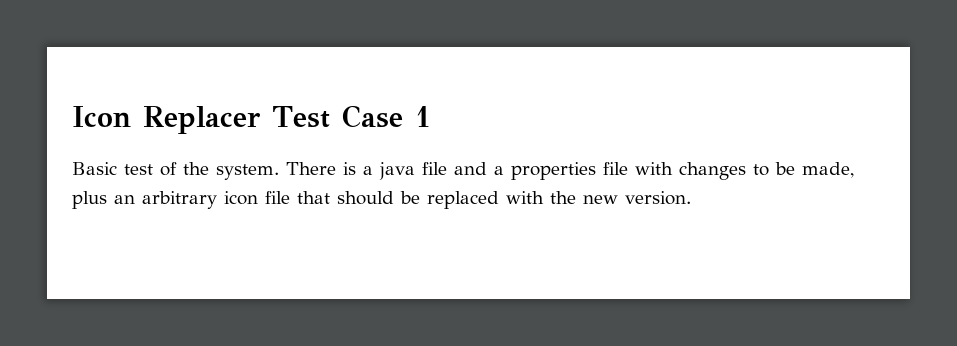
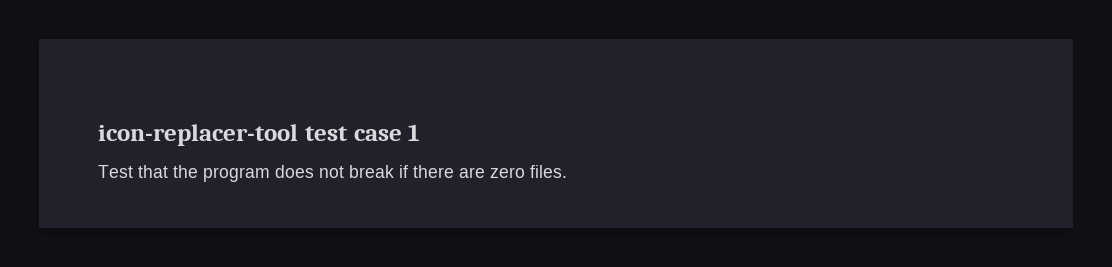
- Icon Replacer Test Case 1
- Basic test of the system. There is a java file and a properties file with changes to be made, plus an arbitrary icon file that should be replaced with the new version.
+ icon-replacer-tool test case 1
+ Test that the program does not break if there are zero files.

